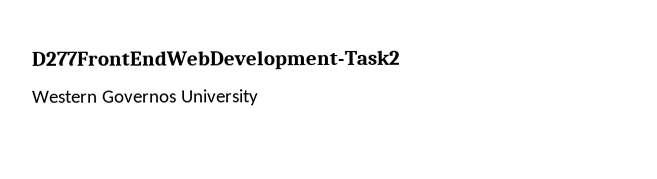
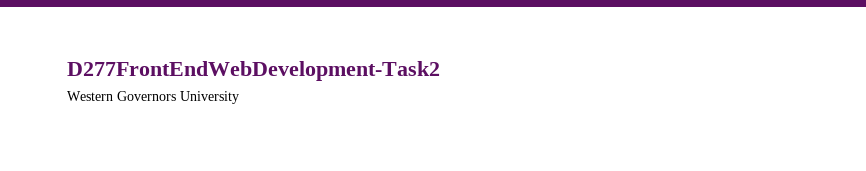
- Western Governos University
+ Western Governors University

